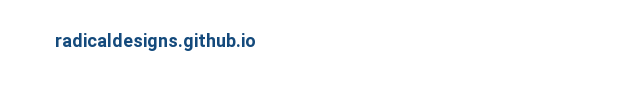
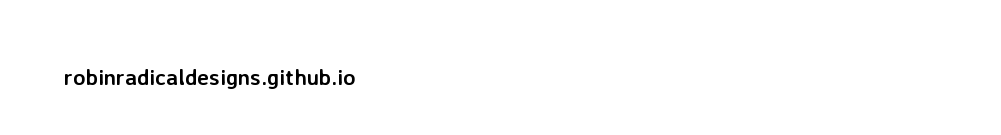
- radicaldesigns.github.io
+ robinradicaldesigns.github.io

